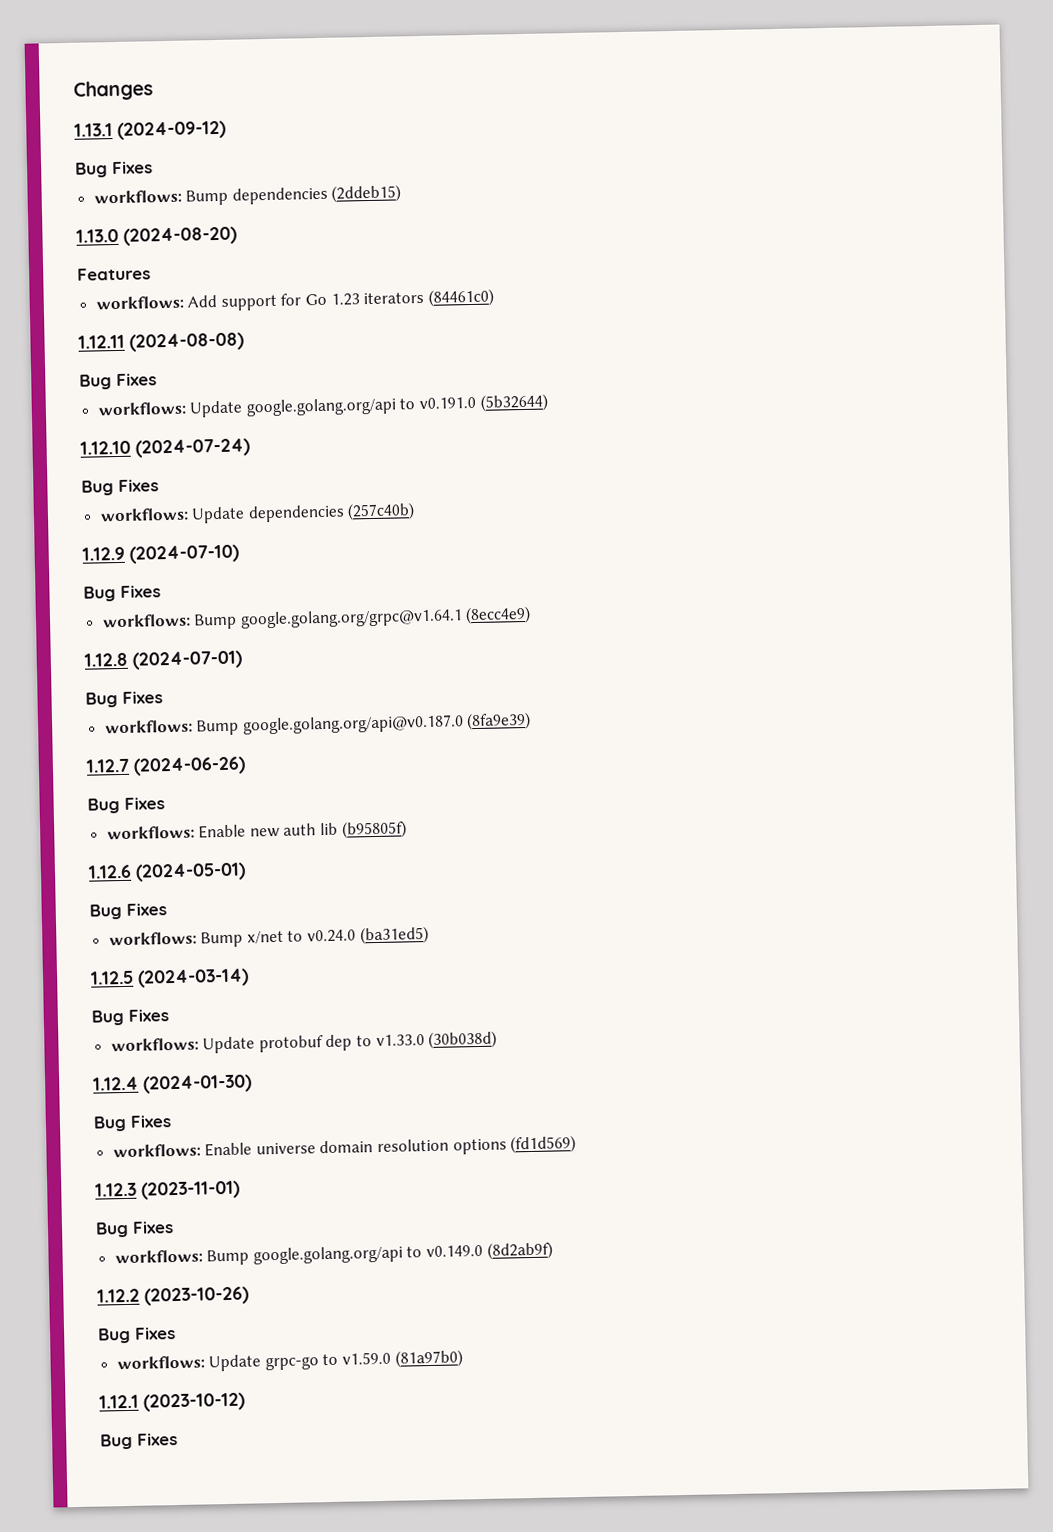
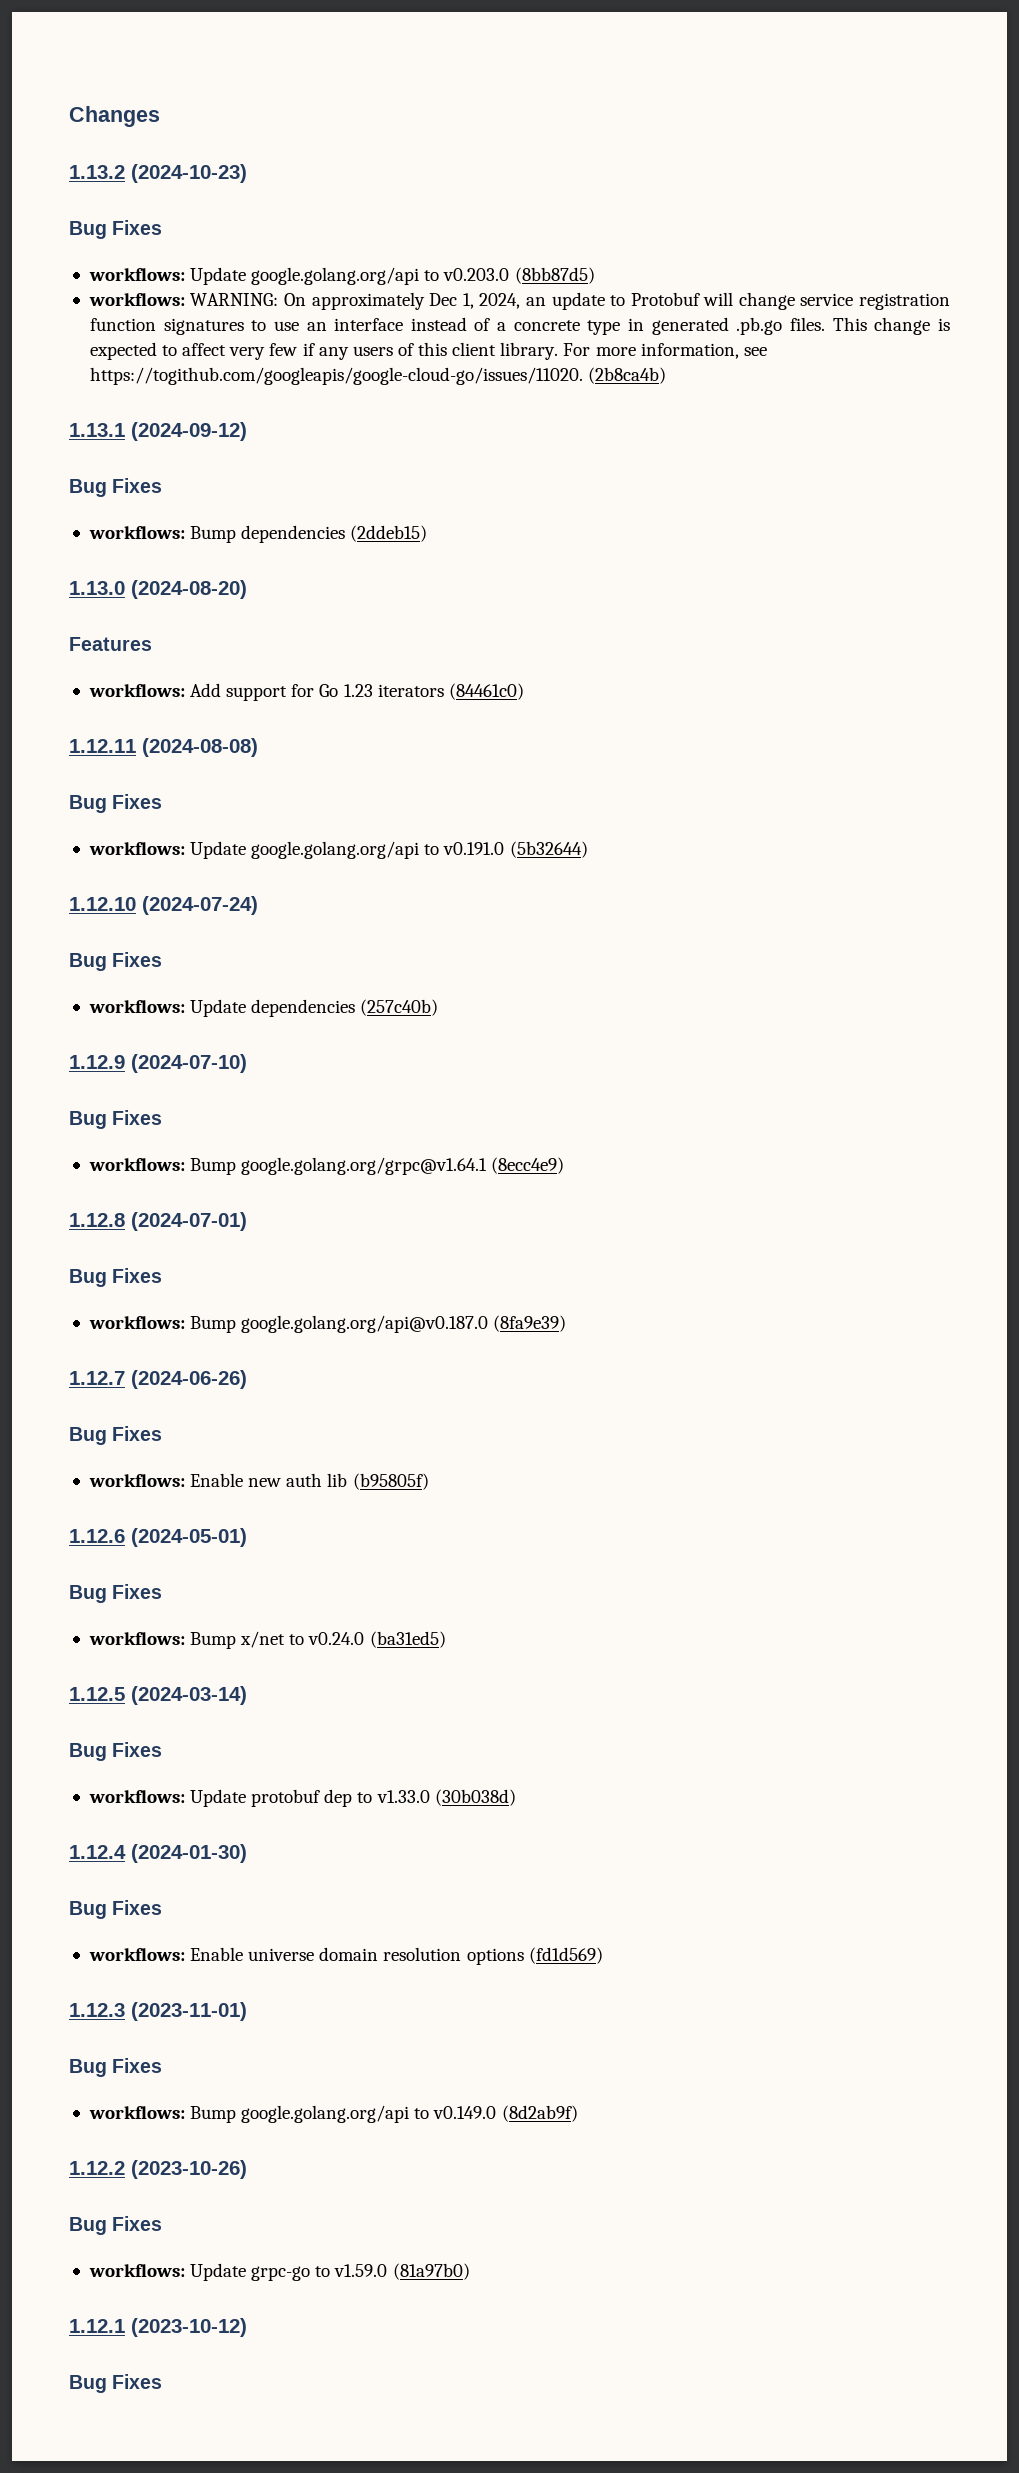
+ 1.13.2 (2024-10-23)
+ Bug Fixes
+ workflows: Update google.golang.org/api to v0.203.0 (8bb87d5)
+ workflows: WARNING: On approximately Dec 1, 2024, an update to Protobuf will change service registration function signatures to use an interface instead of a concrete type in generated .pb.go files. This change is expected to affect very few if any users of this client library. For more information, see https://togithub.com/googleapis/google-cloud-go/issues/11020. (2b8ca4b)

